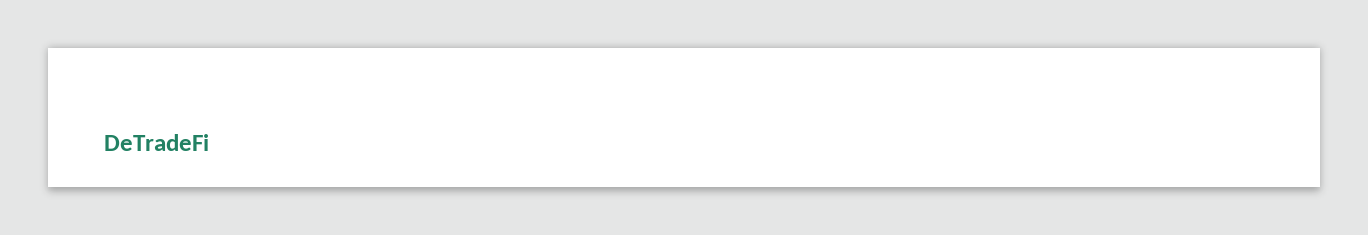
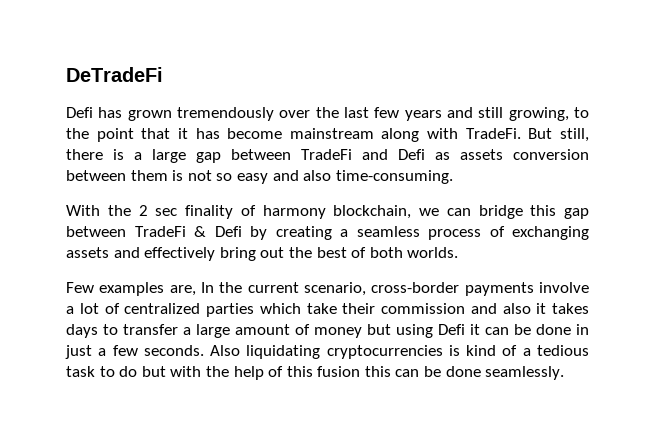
+ Defi has grown tremendously over the last few years and still growing, to the point that it has become mainstream along with TradeFi. But still, there is a large gap between TradeFi and Defi as assets conversion between them is not so easy and also time-consuming.
+ With the 2 sec finality of harmony blockchain, we can bridge this gap between TradeFi & Defi by creating a seamless process of exchanging assets and effectively bring out the best of both worlds.
+ Few examples are, In the current scenario, cross-border payments involve a lot of centralized parties which take their commission and also it takes days to transfer a large amount of money but using Defi it can be done in just a few seconds. Also liquidating cryptocurrencies is kind of a tedious task to do but with the help of this fusion this can be done seamlessly.

